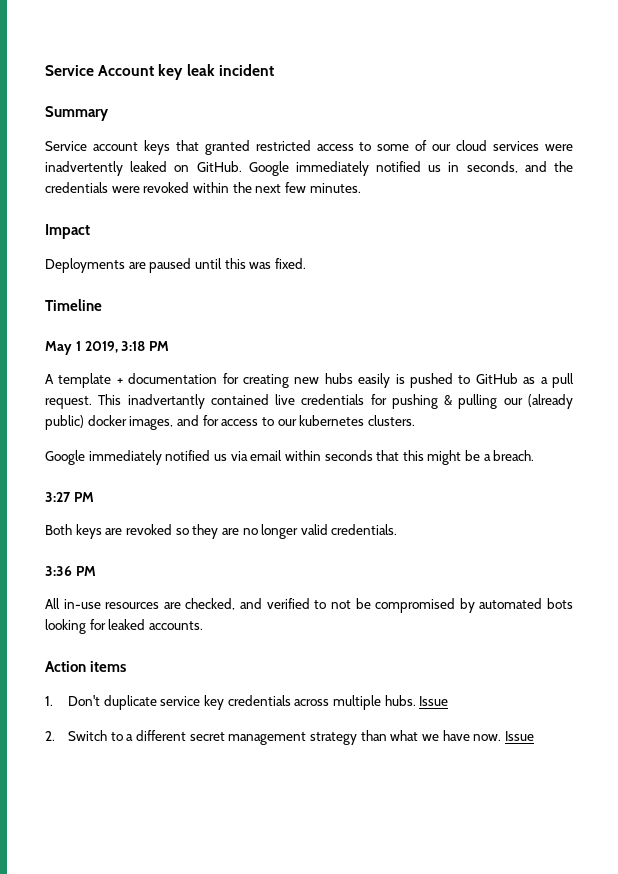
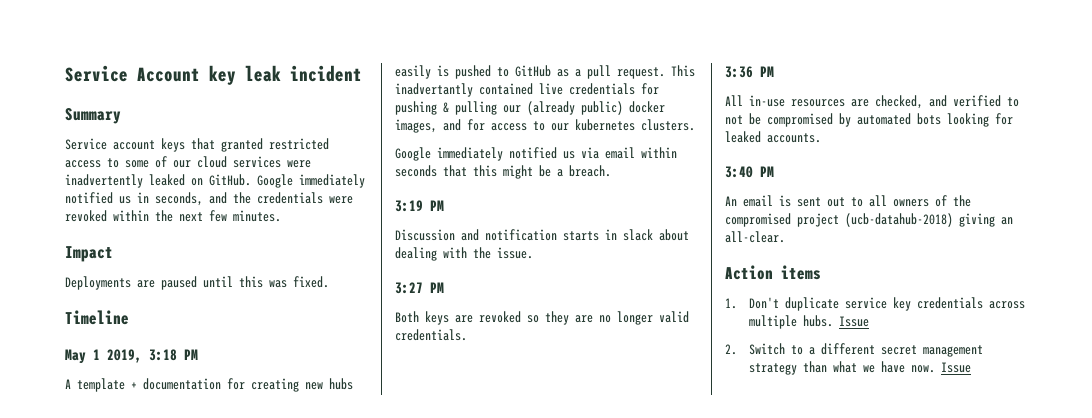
+ 3:19 PM
+ Discussion and notification starts in slack about dealing with the issue.
+ 3:40 PM
+ An email is sent out to all owners of the compromised project (ucb-datahub-2018) giving an all-clear.

